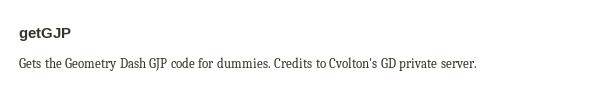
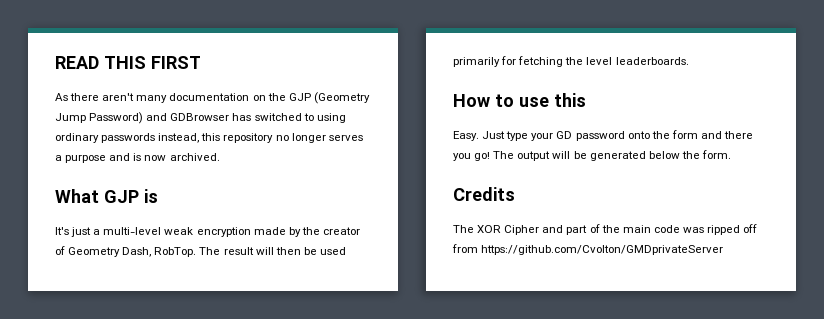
- getGJP
- Gets the Geometry Dash GJP code for dummies. Credits to Cvolton's GD private server.
+ READ THIS FIRST
+ As there aren't many documentation on the GJP (Geometry Jump Password) and GDBrowser has switched to using ordinary passwords instead, this repository no longer serves a purpose and is now archived.
+ What GJP is
+ It's just a multi-level weak encryption made by the creator of Geometry Dash, RobTop. The result will then be used primarily for fetching the level leaderboards.
+ How to use this
+ Easy. Just type your GD password onto the form and there you go! The output will be generated below the form.
+ Credits
+ The XOR Cipher and part of the main code was ripped off from https://github.com/Cvolton/GMDprivateServer

